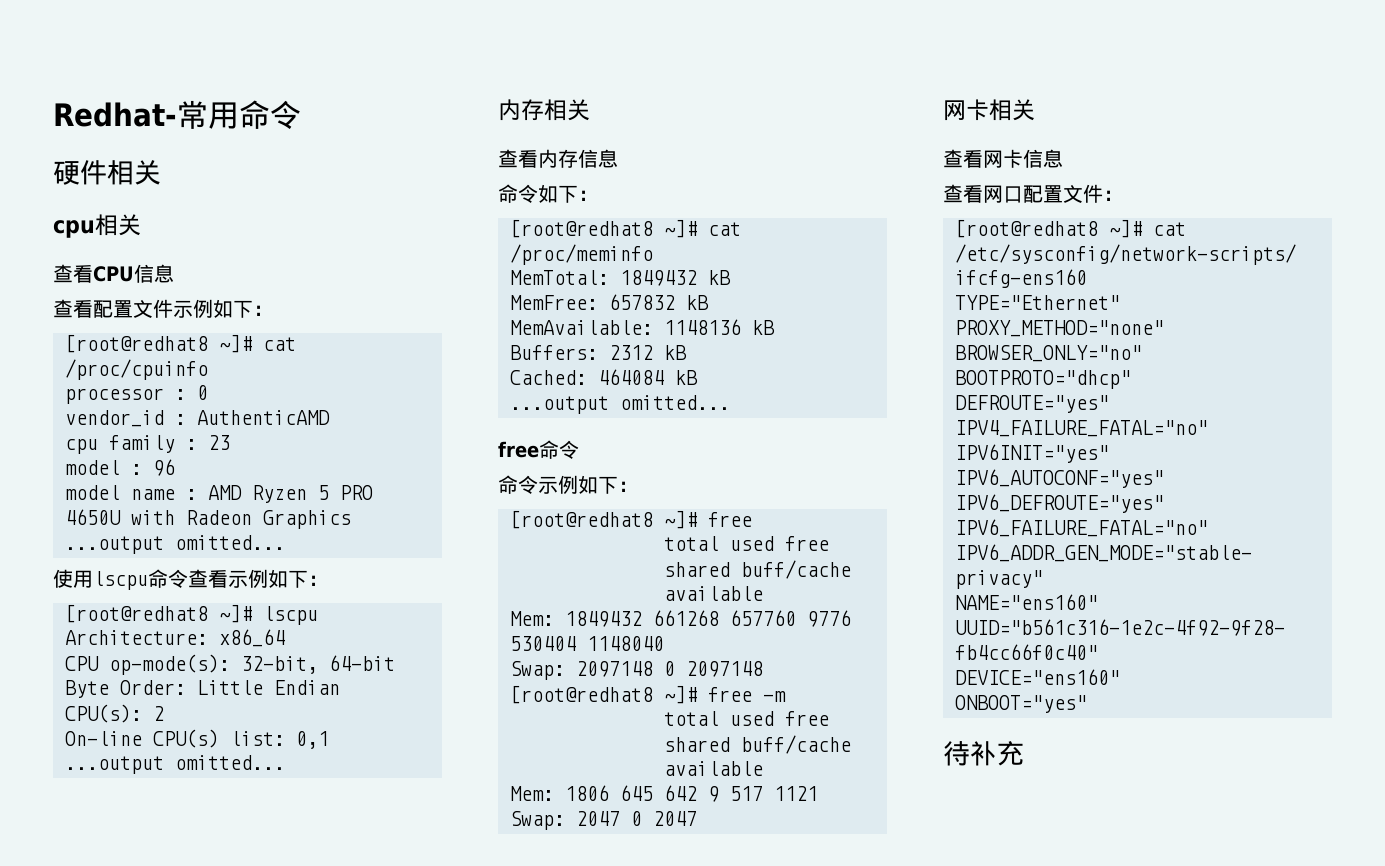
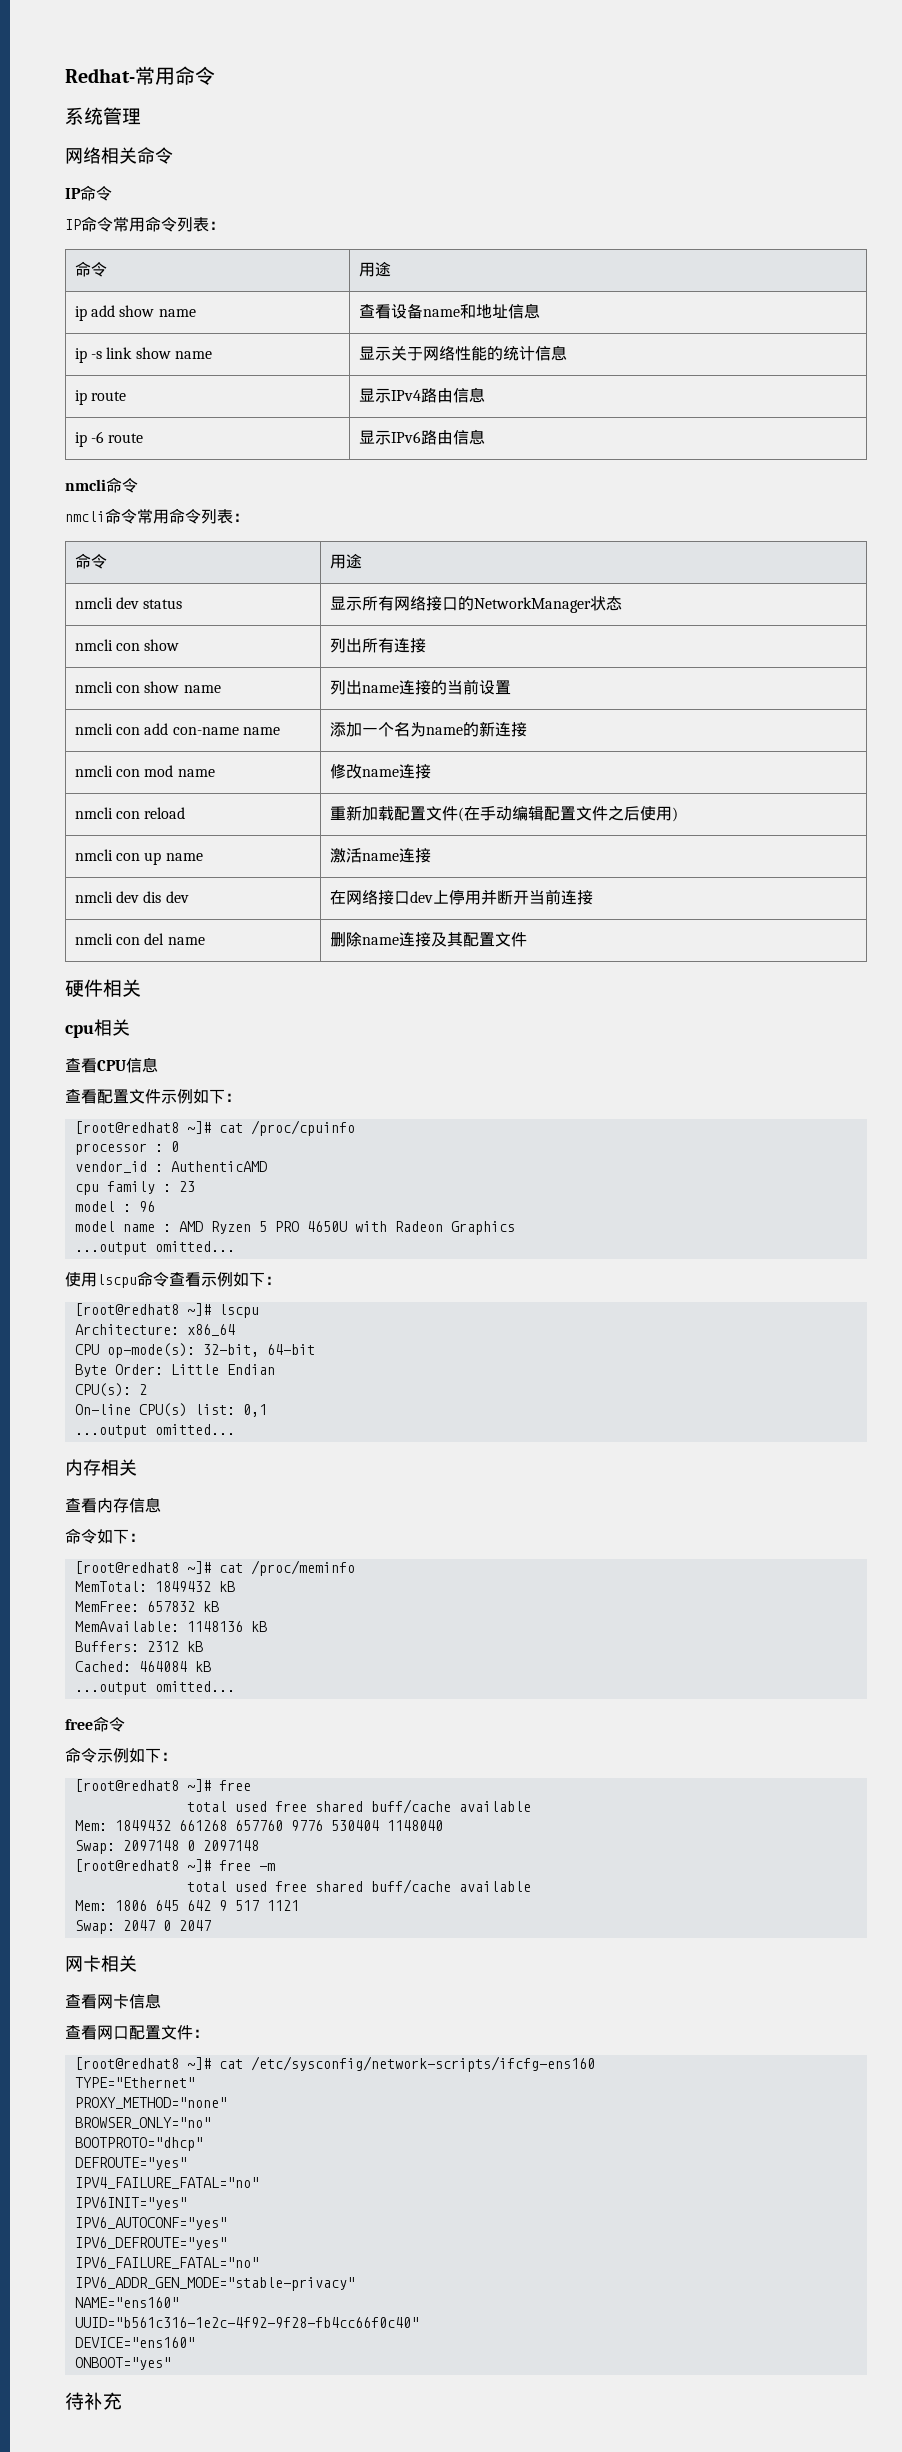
+ 系统管理
+ 网络相关命令
+ IP命令
+ IP命令常用命令列表：
+ 命令 | 用途
+ ip add show name | 查看设备name和地址信息
+ ip -s link show name | 显示关于网络性能的统计信息
+ ip route | 显示IPv4路由信息
+ ip -6 route | 显示IPv6路由信息
+ nmcli命令
+ nmcli命令常用命令列表：
+ 命令 | 用途
+ nmcli dev status | 显示所有网络接口的NetworkManager状态
+ nmcli con show | 列出所有连接
+ nmcli con show name | 列出name连接的当前设置
+ nmcli con add con-name name | 添加一个名为name的新连接
+ nmcli con mod name | 修改name连接
+ nmcli con reload | 重新加载配置文件(在手动编辑配置文件之后使用)
+ nmcli con up name | 激活name连接
+ nmcli dev dis dev | 在网络接口dev上停用并断开当前连接
+ nmcli con del name | 删除name连接及其配置文件

